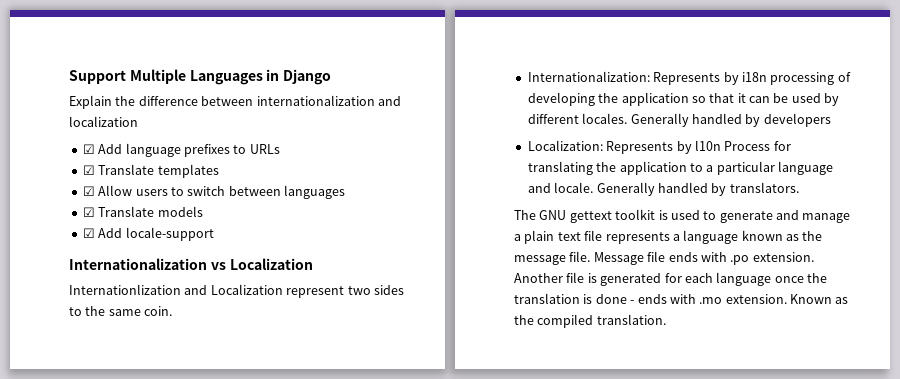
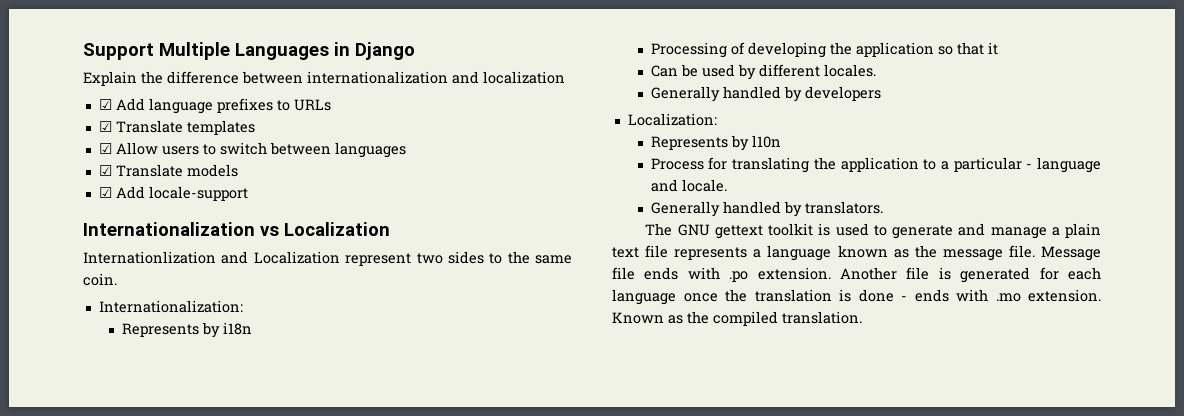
- Internationalization: Represents by i18n processing of developing the application so that it can be used by different locales. Generally handled by developers
+ Internationalization:
+ Represents by i18n
+ Processing of developing the application so that it
+ Can be used by different locales.
+ Generally handled by developers
- Localization: Represents by l10n Process for translating the application to a particular language and locale. Generally handled by translators.
+ Localization:
+ Represents by l10n
+ Process for translating the application to a particular - language and locale.
+ Generally handled by translators.

